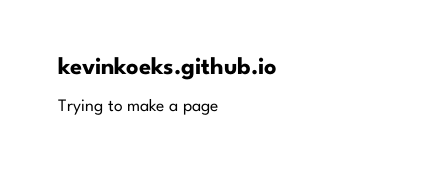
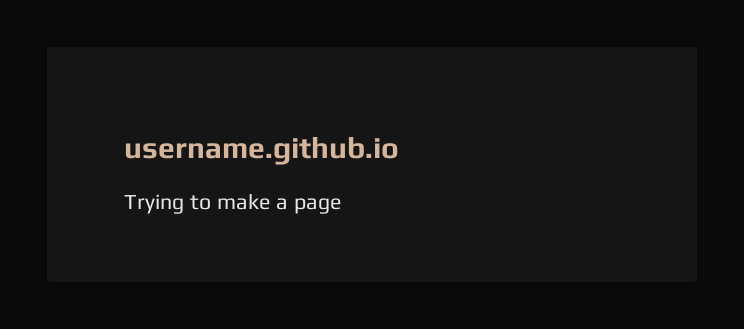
- kevinkoeks.github.io
+ username.github.io

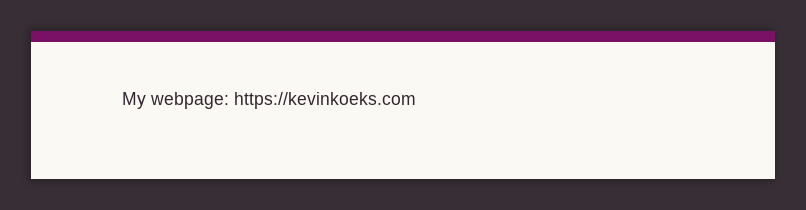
- username.github.io
- Trying to make a page
+ My webpage: https://kevinkoeks.com

